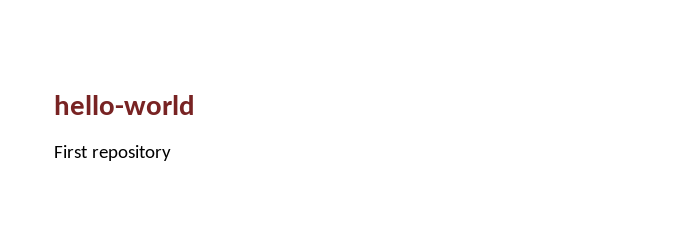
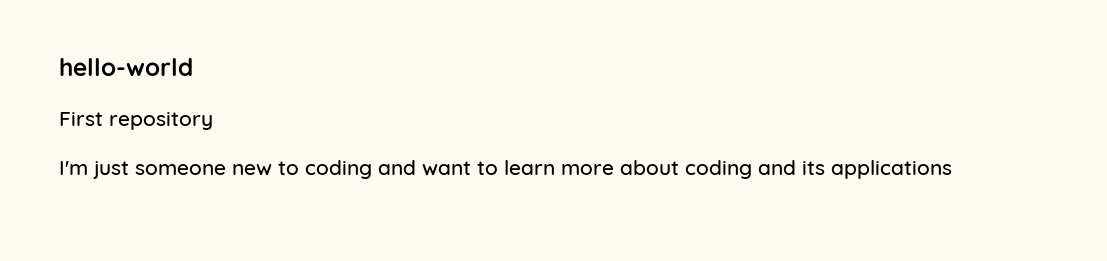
+ I'm just someone new to coding and want to learn more about coding and its applications

